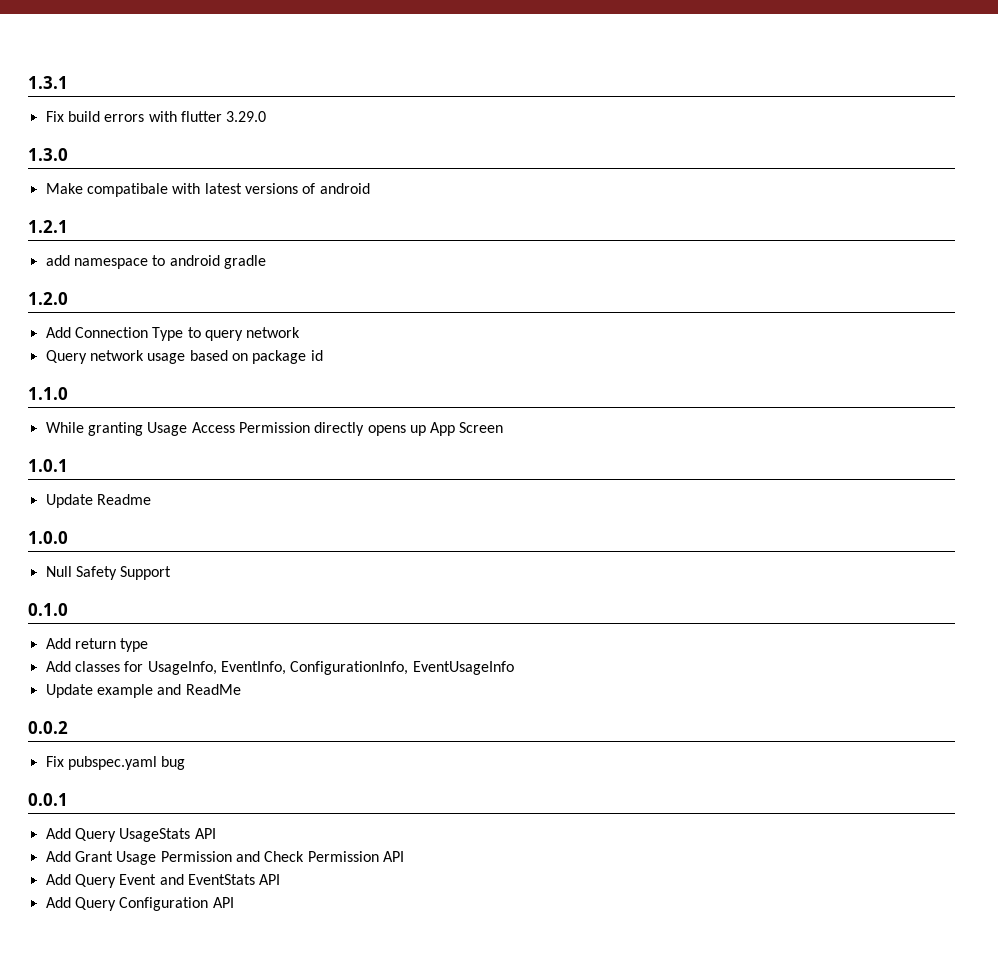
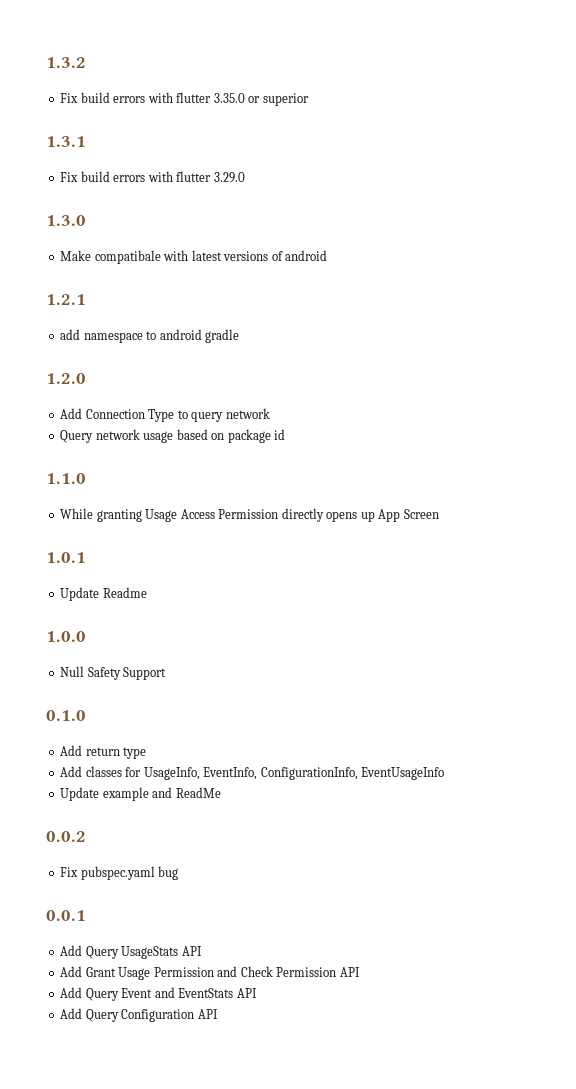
+ 1.3.2
+ Fix build errors with flutter 3.35.0 or superior

